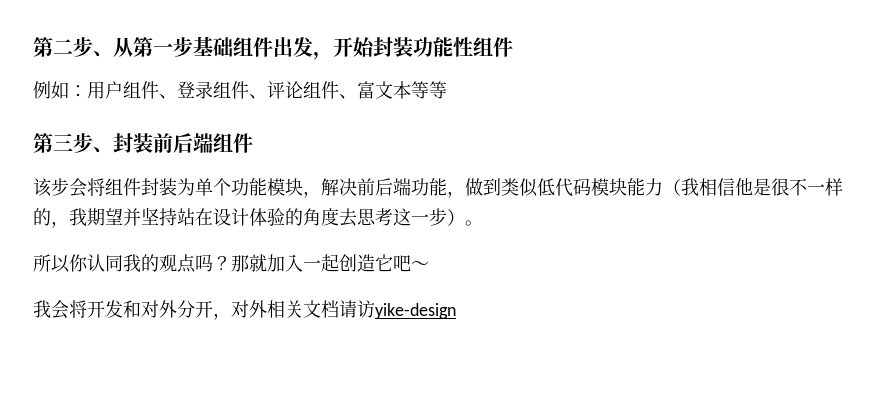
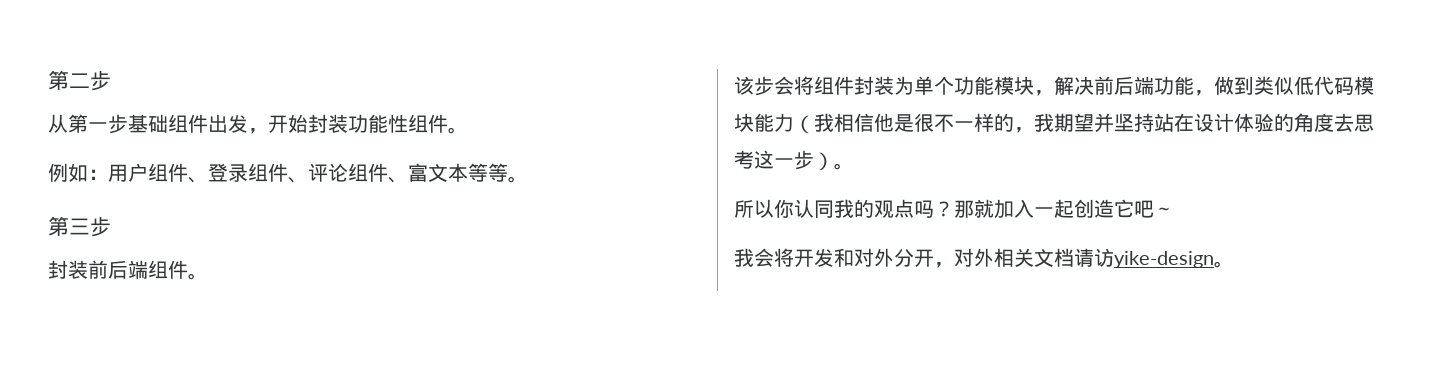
- 第二步、从第一步基础组件出发，开始封装功能性组件
+ 第二步
+ 从第一步基础组件出发，开始封装功能性组件。
- 例如：用户组件、登录组件、评论组件、富文本等等
+ 例如：用户组件、登录组件、评论组件、富文本等等。
- 第三步、封装前后端组件
+ 第三步
+ 封装前后端组件。
- 我会将开发和对外分开，对外相关文档请访yike-design
+ 我会将开发和对外分开，对外相关文档请访yike-design。

